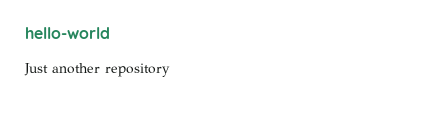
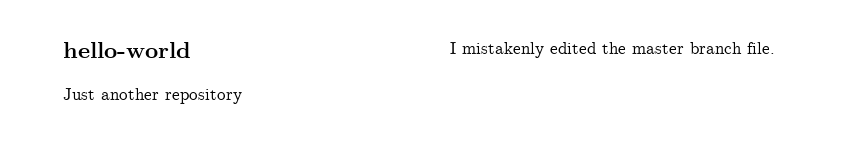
+ I mistakenly edited the master branch file.

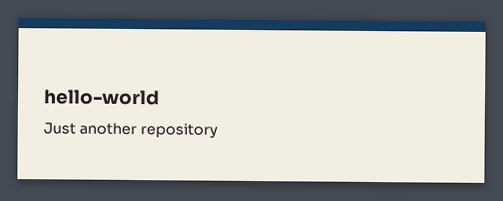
- I mistakenly edited the master branch file.

